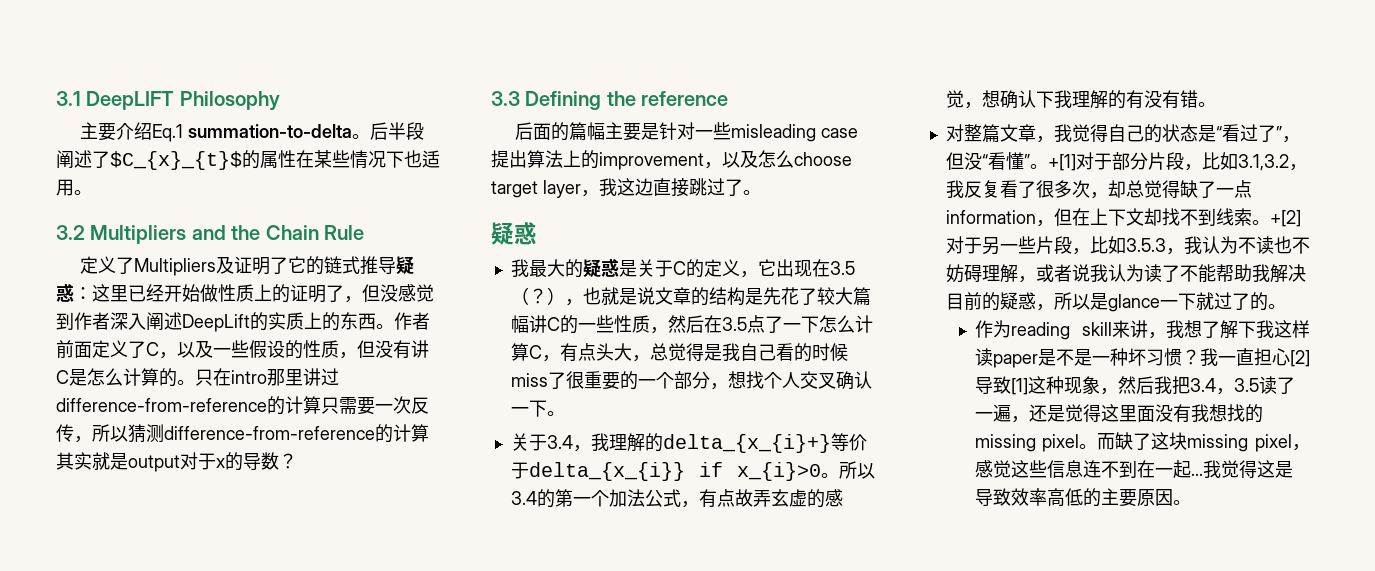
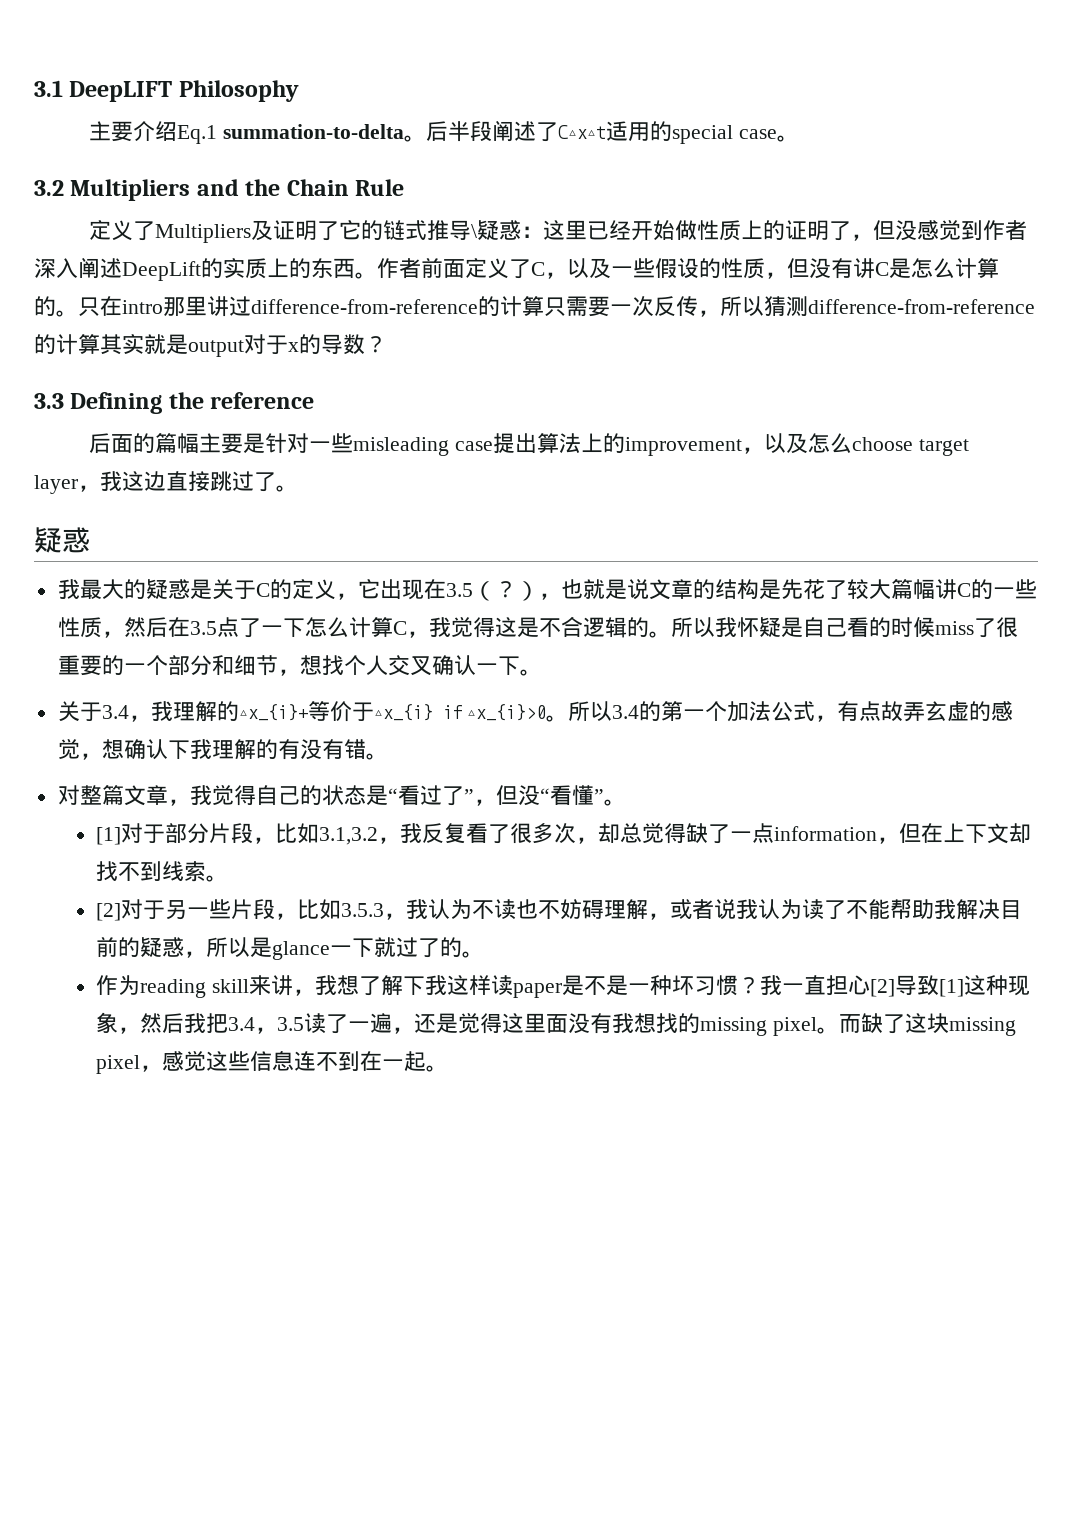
- 后半段阐述了$C_{x}_{t}$的属性在某些情况下也适用。
+ 后半段阐述了C△x△t适用的special case。
- 定义了Multipliers及证明了它的链式推导疑惑：这里已经开始做性质上的证明了，但没感觉到作者深入阐述DeepLift的实质上的东西。
+ 定义了Multipliers及证明了它的链式推导\疑惑：这里已经开始做性质上的证明了，但没感觉到作者深入阐述DeepLift的实质上的东西。
- 我最大的疑惑是关于C的定义，它出现在3.5（？），也就是说文章的结构是先花了较大篇幅讲C的一些性质，然后在3.5点了一下怎么计算C，有点头大，总觉得是我自己看的时候miss了很重要的一个部分，想找个人交叉确认一下。
+ 我最大的疑惑是关于C的定义，它出现在3.5（？），也就是说文章的结构是先花了较大篇幅讲C的一些性质，然后在3.5点了一下怎么计算C，我觉得这是不合逻辑的。所以我怀疑是自己看的时候miss了很重要的一个部分和细节，想找个人交叉确认一下。
- 关于3.4，我理解的delta_{x_{i}+}等价于delta_{x_{i}} if x_{i}>0。
+ 关于3.4，我理解的△x_{i}+等价于△x_{i} if △x_{i}>0。
- 对整篇文章，我觉得自己的状态是“看过了”，但没“看懂”。+[1]对于部分片段，比如3.1,3.2，我反复看了很多次，却总觉得缺了一点information，但在上下文却找不到线索。+[2]对于另一些片段，比如3.5.3，我认为不读也不妨碍理解，或者说我认为读了不能帮助我解决目前的疑惑，所以是glance一下就过了的。
+ 对整篇文章，我觉得自己的状态是“看过了”，但没“看懂”。
+ [1]对于部分片段，比如3.1,3.2，我反复看了很多次，却总觉得缺了一点information，但在上下文却找不到线索。
+ [2]对于另一些片段，比如3.5.3，我认为不读也不妨碍理解，或者说我认为读了不能帮助我解决目前的疑惑，所以是glance一下就过了的。
- 而缺了这块missing pixel，感觉这些信息连不到在一起...我觉得这是导致效率高低的主要原因。
+ 而缺了这块missing pixel，感觉这些信息连不到在一起。

